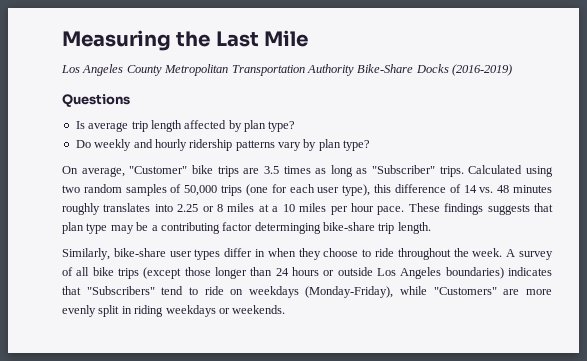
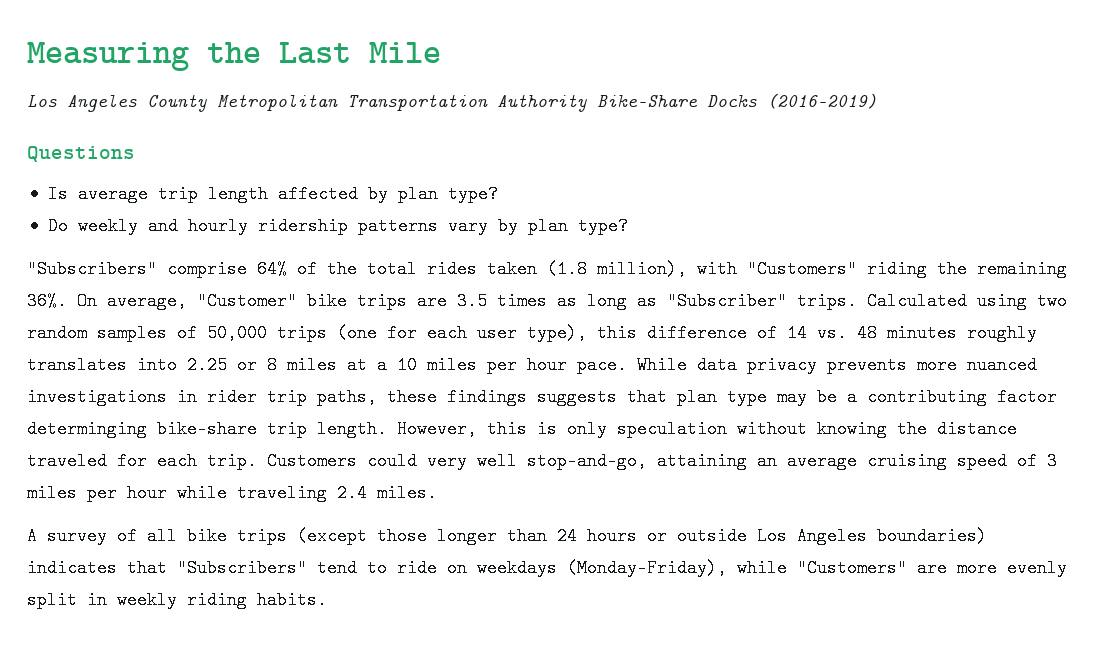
+ "Subscribers" comprise 64% of the total rides taken (1.8 million), with "Customers" riding the remaining 36%.
- These findings suggests that plan type may be a contributing factor determinging bike-share trip length.
- Similarly, bike-share user types differ in when they choose to ride throughout the week. A survey of all bike trips (except those longer than 24 hours or outside Los Angeles boundaries) indicates that "Subscribers" tend to ride on weekdays (Monday-Friday), while "Customers" are more evenly split in riding weekdays or weekends.
+ While data privacy prevents more nuanced investigations in rider trip paths, these findings suggests that plan type may be a contributing factor determinging bike-share trip length. However, this is only speculation without knowing the distance traveled for each trip. Customers could very well stop-and-go, attaining an average cruising speed of 3 miles per hour while traveling 2.4 miles.
+ A survey of all bike trips (except those longer than 24 hours or outside Los Angeles boundaries) indicates that "Subscribers" tend to ride on weekdays (Monday-Friday), while "Customers" are more evenly split in weekly riding habits.

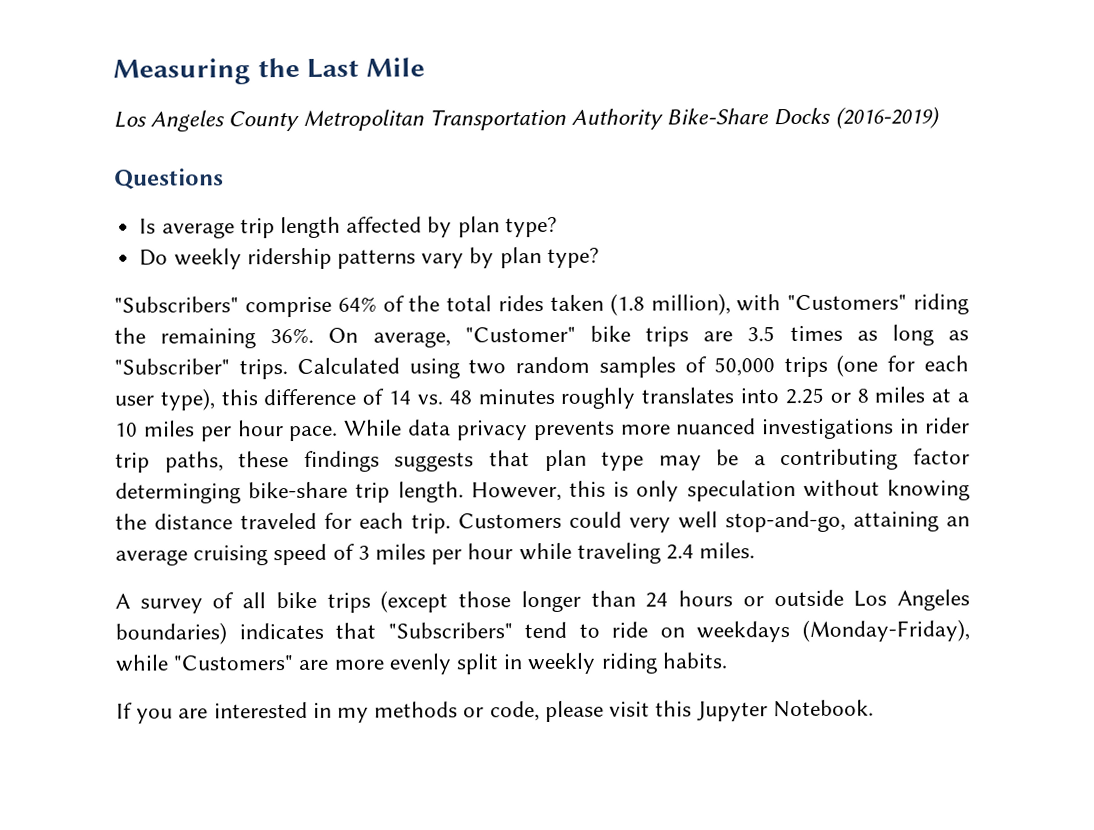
- Do weekly and hourly ridership patterns vary by plan type?
+ Do weekly ridership patterns vary by plan type?
+ If you are interested in my methods or code, please visit this Jupyter Notebook.

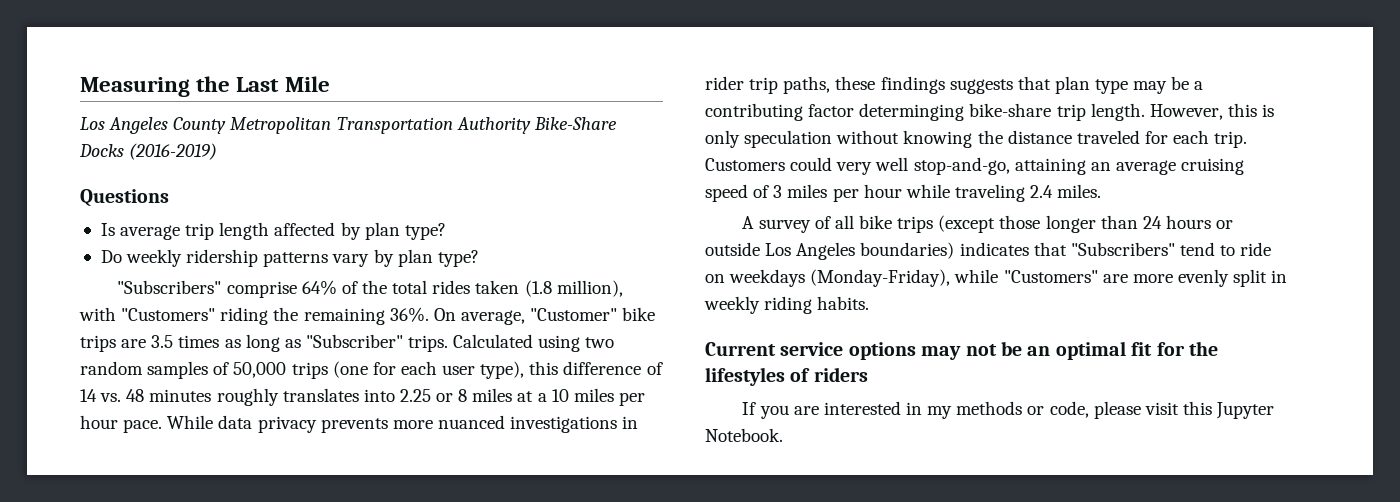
+ Current service options may not be an optimal fit for the lifestyles of riders

